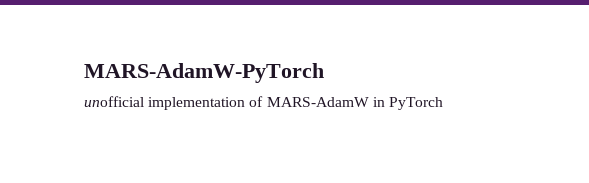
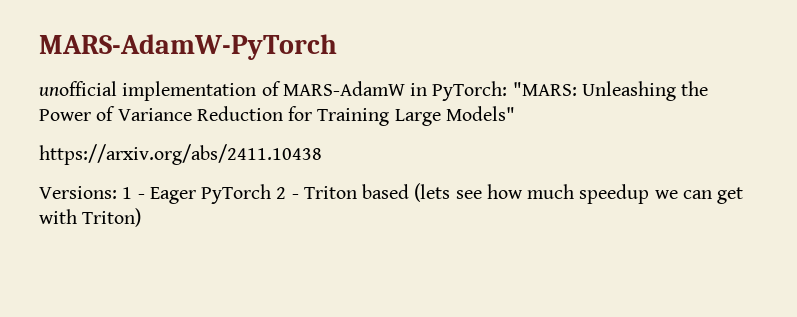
- unofficial implementation of MARS-AdamW in PyTorch
+ unofficial implementation of MARS-AdamW in PyTorch: "MARS: Unleashing the Power of Variance Reduction for Training Large Models"
+ https://arxiv.org/abs/2411.10438
+ Versions: 1 - Eager PyTorch 2 - Triton based (lets see how much speedup we can get with Triton)

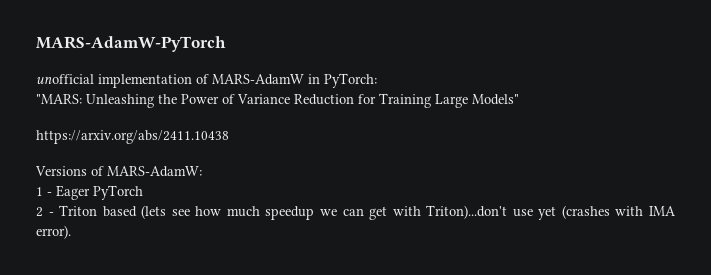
- unofficial implementation of MARS-AdamW in PyTorch: "MARS: Unleashing the Power of Variance Reduction for Training Large Models"
+ unofficial implementation of MARS-AdamW in PyTorch:
+ "MARS: Unleashing the Power of Variance Reduction for Training Large Models"
- Versions: 1 - Eager PyTorch 2 - Triton based (lets see how much speedup we can get with Triton)
+ Versions of MARS-AdamW:
+ 1 - Eager PyTorch
+ 2 - Triton based (lets see how much speedup we can get with Triton)...don't use yet (crashes with IMA error).

